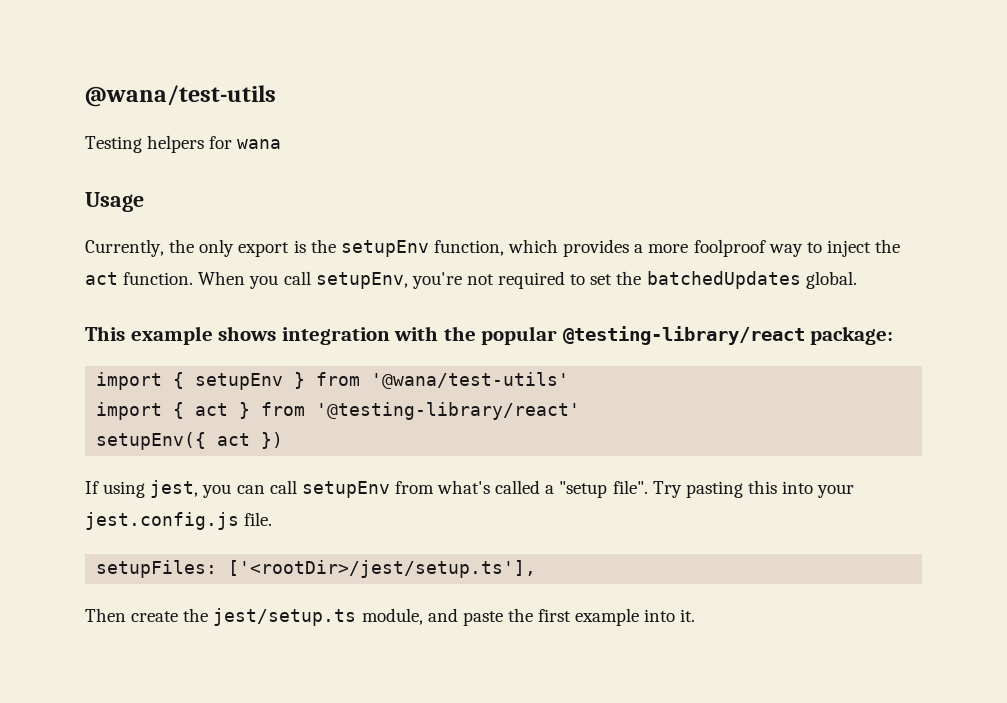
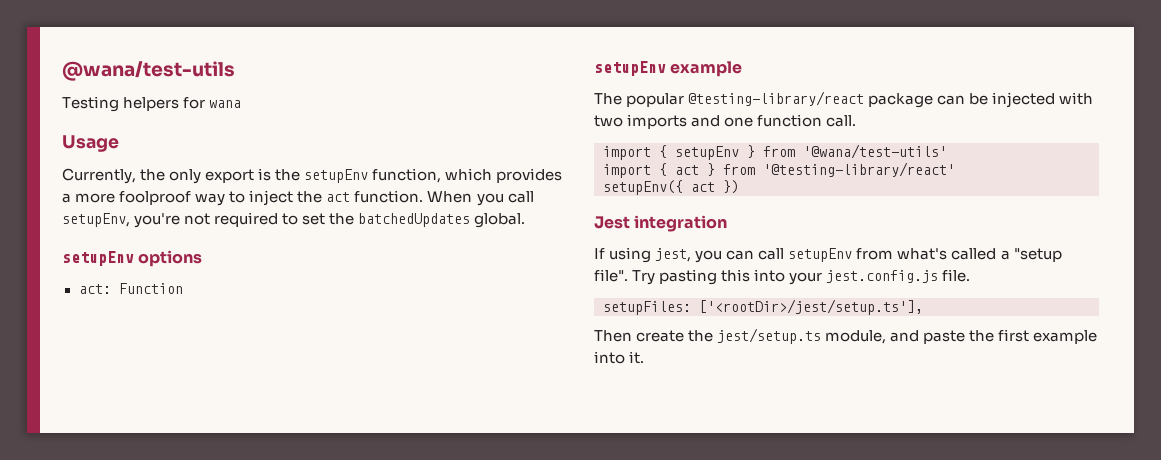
- This example shows integration with the popular @testing-library/react package:
+ setupEnv options
+ act: Function
+ setupEnv example
+ The popular @testing-library/react package can be injected with two imports and one function call.
+ Jest integration

